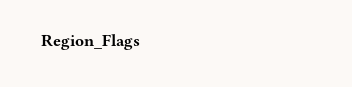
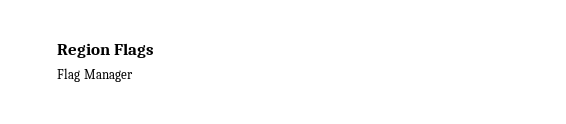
- Region_Flags
+ Region Flags
+ Flag Manager

